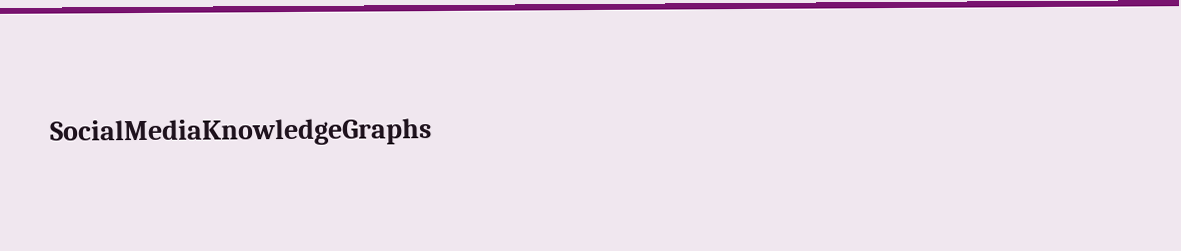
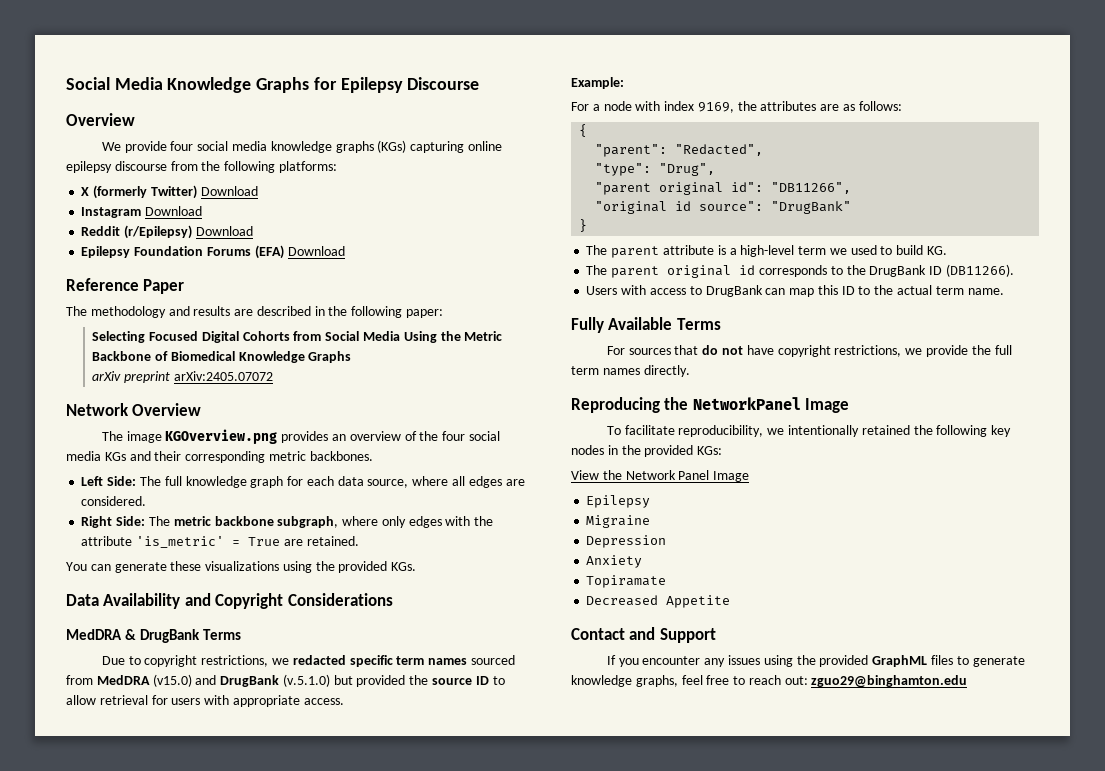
- SocialMediaKnowledgeGraphs
+ Social Media Knowledge Graphs for Epilepsy Discourse
+ Overview
+ We provide four social media knowledge graphs (KGs) capturing online epilepsy discourse from the following platforms:
+ X (formerly Twitter) Download
+ Instagram Download
+ Reddit (r/Epilepsy) Download
+ Epilepsy Foundation Forums (EFA) Download
+ Reference Paper
+ The methodology and results are described in the following paper:
+ Selecting Focused Digital Cohorts from Social Media Using the Metric Backbone of Biomedical Knowledge Graphs
+ arXiv preprint arXiv:2405.07072
+ Network Overview
+ The image KGOverview.png provides an overview of the four social media KGs and their corresponding metric backbones.
+ Left Side: The full knowledge graph for each data source, where all edges are considered.
+ Right Side: The metric backbone subgraph, where only edges with the attribute 'is_metric' = True are retained.
+ You can generate these visualizations using the provided KGs.
+ Data Availability and Copyright Considerations
+ MedDRA & DrugBank Terms
+ Due to copyright restrictions, we redacted specific term names sourced from MedDRA (v15.0) and DrugBank (v.5.1.0) but provided the source ID to allow retrieval for users with appropriate access.
+ Example:
+ For a node with index 9169, the attributes are as follows:
+ {
+ "parent": "Redacted",
+ "type": "Drug",
+ "parent original id": "DB11266",
+ "original id source": "DrugBank"
+ }
+ The parent attribute is a high-level term we used to build KG.
+ The parent original id corresponds to the DrugBank ID (DB11266).
+ Users with access to DrugBank can map this ID to the actual term name.
+ Fully Available Terms
+ For sources that do not have copyright restrictions, we provide the full term names directly.
+ Reproducing the NetworkPanel Image
+ To facilitate reproducibility, we intentionally retained the following key nodes in the provided KGs:
+ View the Network Panel Image
+ Epilepsy
+ Migraine
+ Depression
+ Anxiety
+ Topiramate
+ Decreased Appetite
+ Contact and Support
+ If you encounter any issues using the provided GraphML files to generate knowledge graphs, feel free to reach out: zguo29@binghamton.edu

